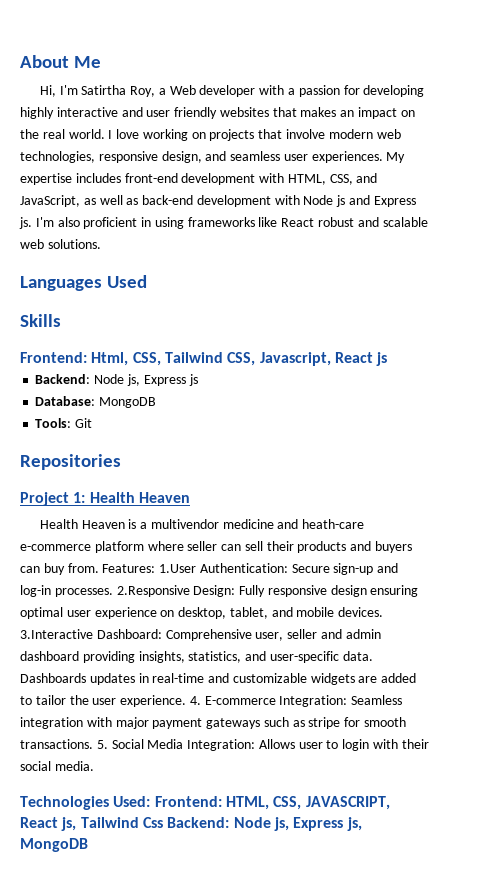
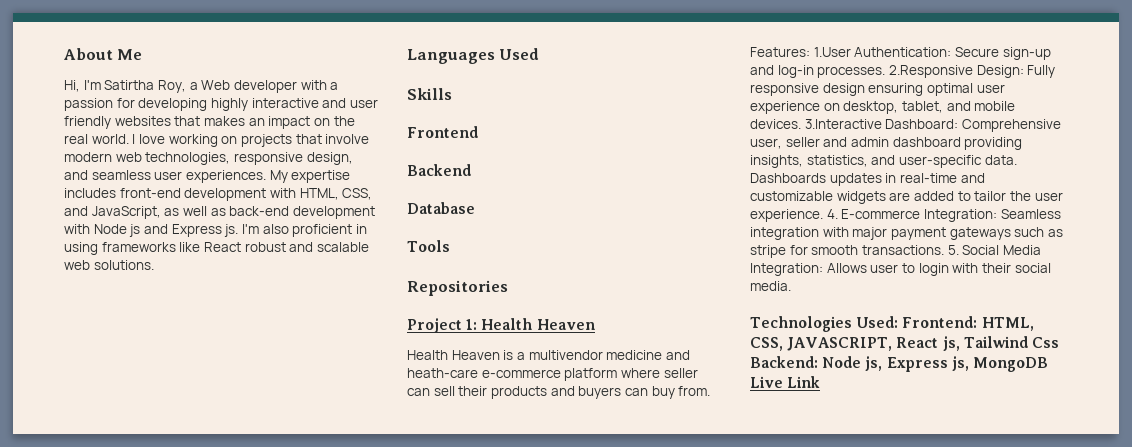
- Frontend: Html, CSS, Tailwind CSS, Javascript, React js
- Backend: Node js, Express js
- Database: MongoDB
- Tools: Git
+ Frontend
+ Backend
+ Database
+ Tools
- Technologies Used: Frontend: HTML, CSS, JAVASCRIPT, React js, Tailwind Css Backend: Node js, Express js, MongoDB
+ Technologies Used: Frontend: HTML, CSS, JAVASCRIPT, React js, Tailwind Css Backend: Node js, Express js, MongoDB Live Link

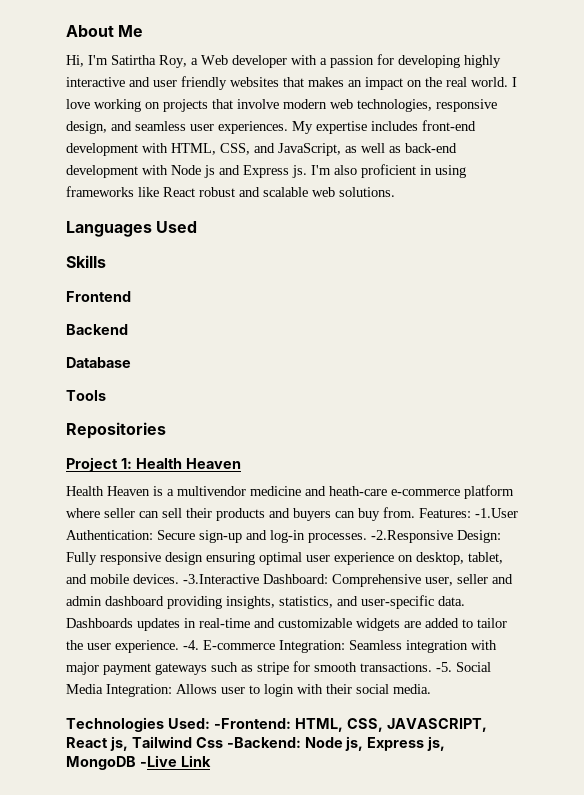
- Features: 1.User Authentication: Secure sign-up and log-in processes.
+ Features: -1.User Authentication: Secure sign-up and log-in processes.
- 2.Responsive Design: Fully responsive design ensuring optimal user experience on desktop, tablet, and mobile devices.
+ -2.Responsive Design: Fully responsive design ensuring optimal user experience on desktop, tablet, and mobile devices.
- 3.Interactive Dashboard: Comprehensive user, seller and admin dashboard providing insights, statistics, and user-specific data.
+ -3.Interactive Dashboard: Comprehensive user, seller and admin dashboard providing insights, statistics, and user-specific data.
- 4. E-commerce Integration: Seamless integration with major payment gateways such as stripe for smooth transactions.
+ -4. E-commerce Integration: Seamless integration with major payment gateways such as stripe for smooth transactions.
- 5. Social Media Integration: Allows user to login with their social media.
+ -5. Social Media Integration: Allows user to login with their social media.
- Technologies Used: Frontend: HTML, CSS, JAVASCRIPT, React js, Tailwind Css Backend: Node js, Express js, MongoDB Live Link
+ Technologies Used: -Frontend: HTML, CSS, JAVASCRIPT, React js, Tailwind Css -Backend: Node js, Express js, MongoDB -Live Link

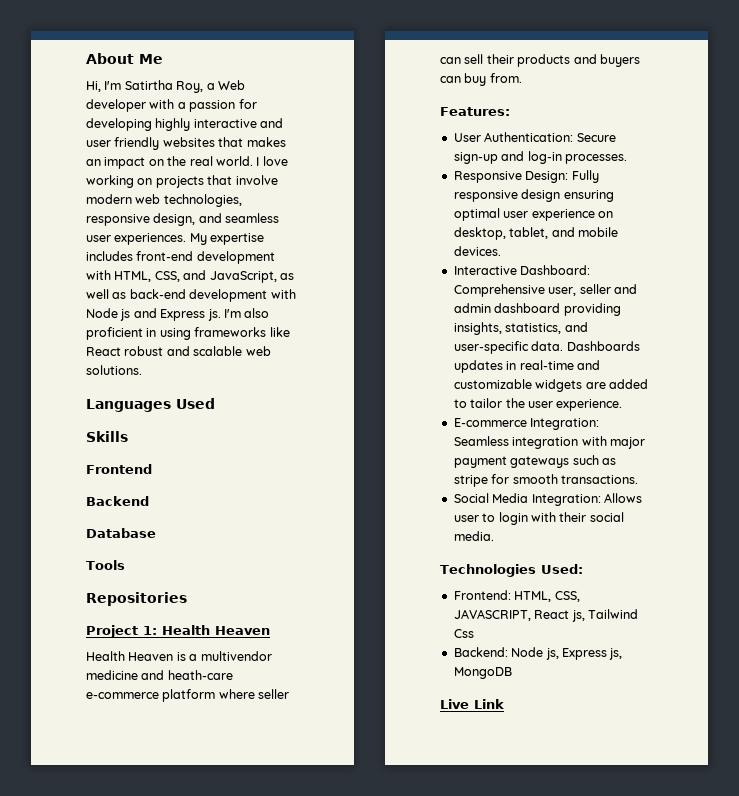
- Health Heaven is a multivendor medicine and heath-care e-commerce platform where seller can sell their products and buyers can buy from. Features: -1.User Authentication: Secure sign-up and log-in processes. -2.Responsive Design: Fully responsive design ensuring optimal user experience on desktop, tablet, and mobile devices. -3.Interactive Dashboard: Comprehensive user, seller and admin dashboard providing insights, statistics, and user-specific data.
+ Health Heaven is a multivendor medicine and heath-care e-commerce platform where seller can sell their products and buyers can buy from.
+ Features:
+ User Authentication: Secure sign-up and log-in processes.
+ Responsive Design: Fully responsive design ensuring optimal user experience on desktop, tablet, and mobile devices.
+ Interactive Dashboard: Comprehensive user, seller and admin dashboard providing insights, statistics, and user-specific data.
- Dashboards updates in real-time and customizable widgets are added to tailor the user experience. -4. E-commerce Integration: Seamless integration with major payment gateways such as stripe for smooth transactions. -5. Social Media Integration: Allows user to login with their social media.
+ Dashboards updates in real-time and customizable widgets are added to tailor the user experience.
+ E-commerce Integration: Seamless integration with major payment gateways such as stripe for smooth transactions.
+ Social Media Integration: Allows user to login with their social media.
- Technologies Used: -Frontend: HTML, CSS, JAVASCRIPT, React js, Tailwind Css -Backend: Node js, Express js, MongoDB -Live Link
+ Technologies Used:
+ Frontend: HTML, CSS, JAVASCRIPT, React js, Tailwind Css
+ Backend: Node js, Express js, MongoDB
+ Live Link

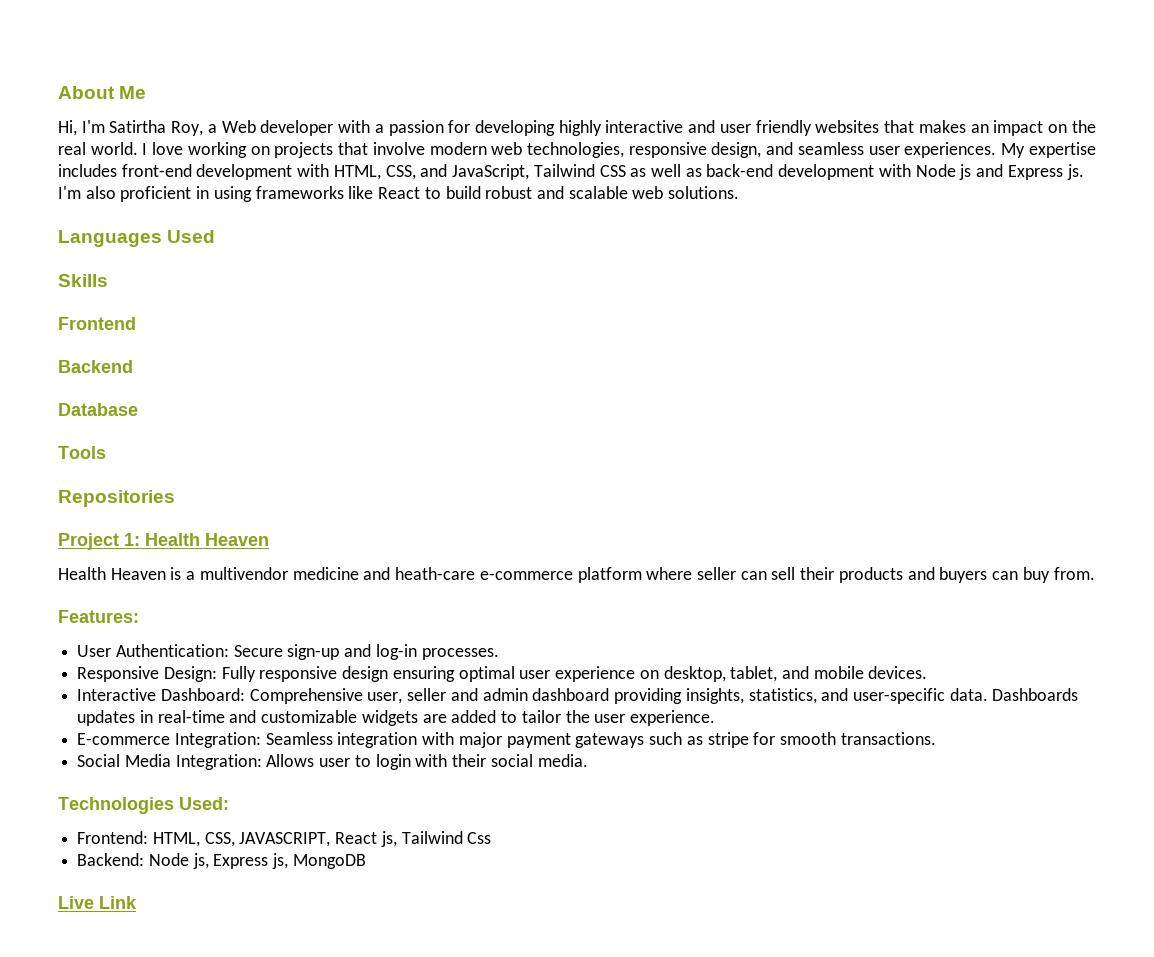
- My expertise includes front-end development with HTML, CSS, and JavaScript, as well as back-end development with Node js and Express js.
+ My expertise includes front-end development with HTML, CSS, and JavaScript, Tailwind CSS as well as back-end development with Node js and Express js.
- I'm also proficient in using frameworks like React robust and scalable web solutions.
+ I'm also proficient in using frameworks like React to build robust and scalable web solutions.

